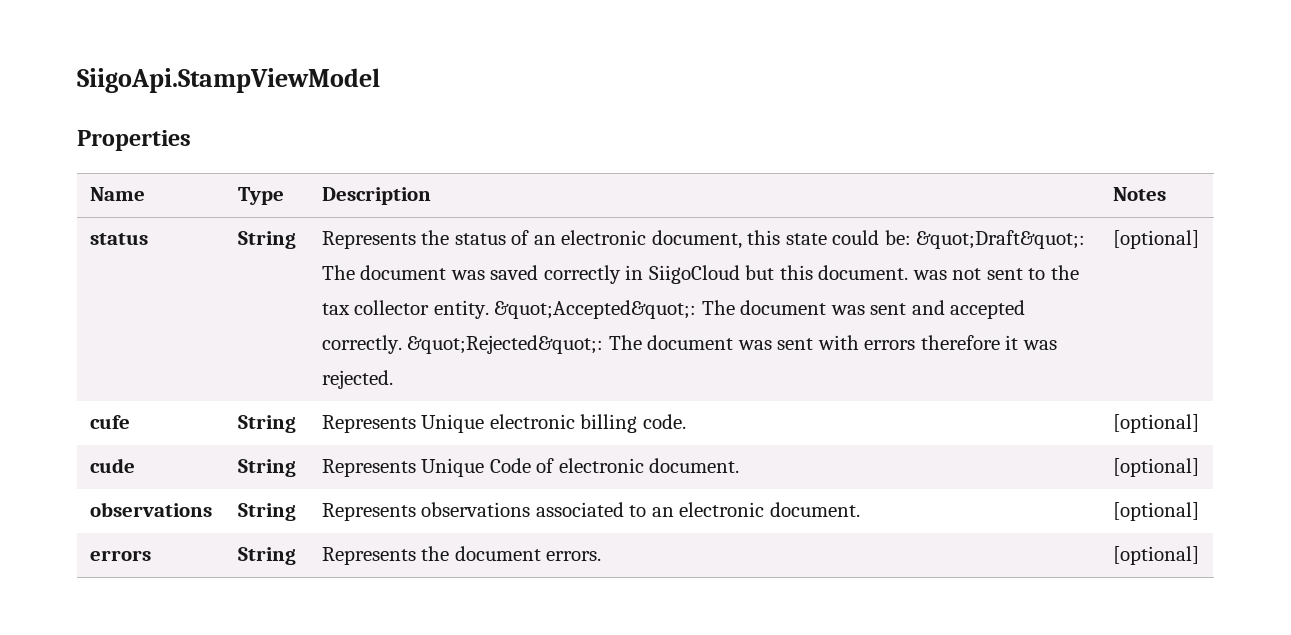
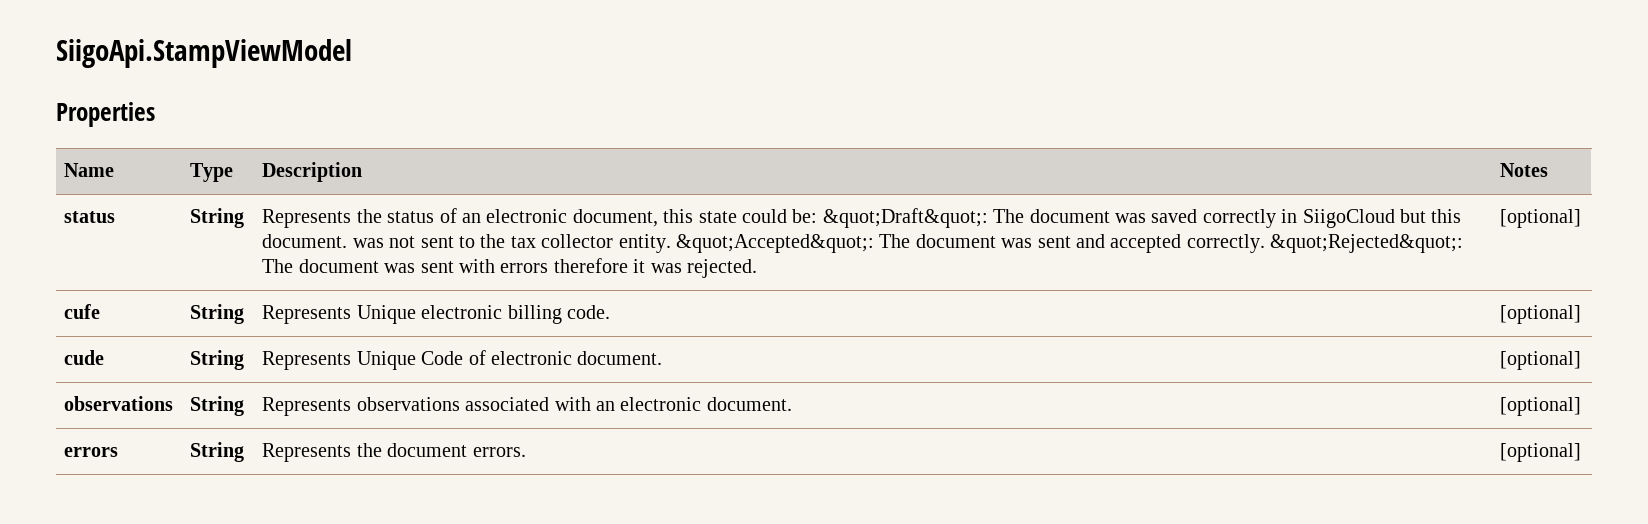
- observations | String | Represents observations associated to an electronic document. | [optional]
+ observations | String | Represents observations associated with an electronic document. | [optional]

